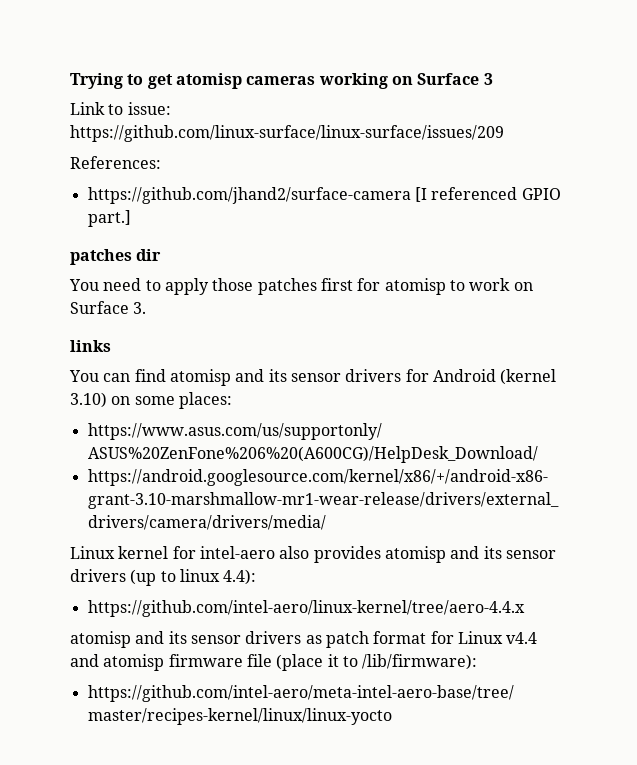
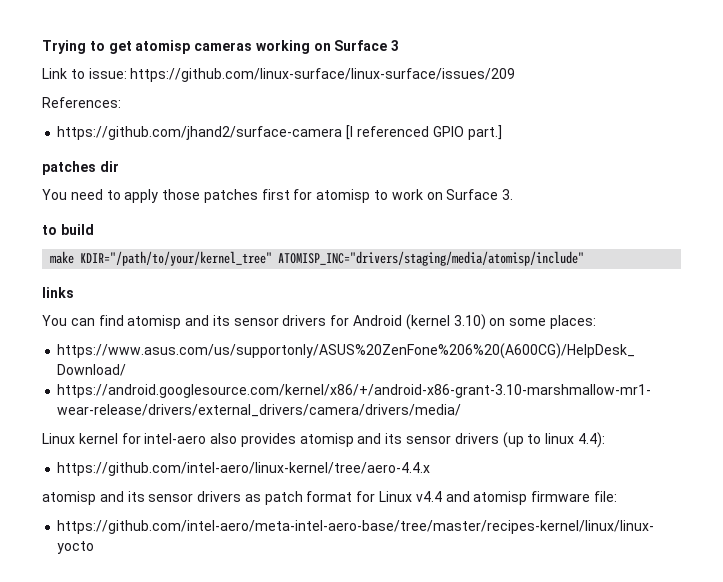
+ to build
+ make KDIR="/path/to/your/kernel_tree" ATOMISP_INC="drivers/staging/media/atomisp/include"
- atomisp and its sensor drivers as patch format for Linux v4.4 and atomisp firmware file (place it to /lib/firmware):
+ atomisp and its sensor drivers as patch format for Linux v4.4 and atomisp firmware file:

